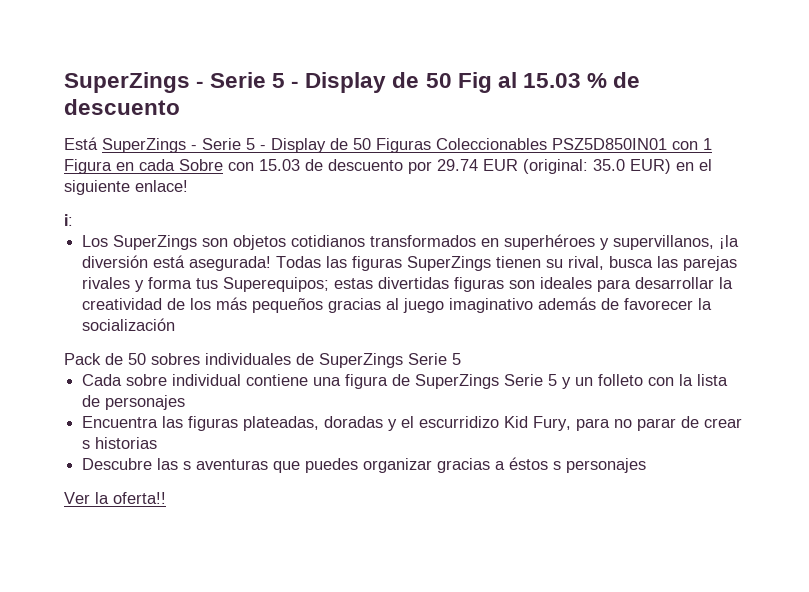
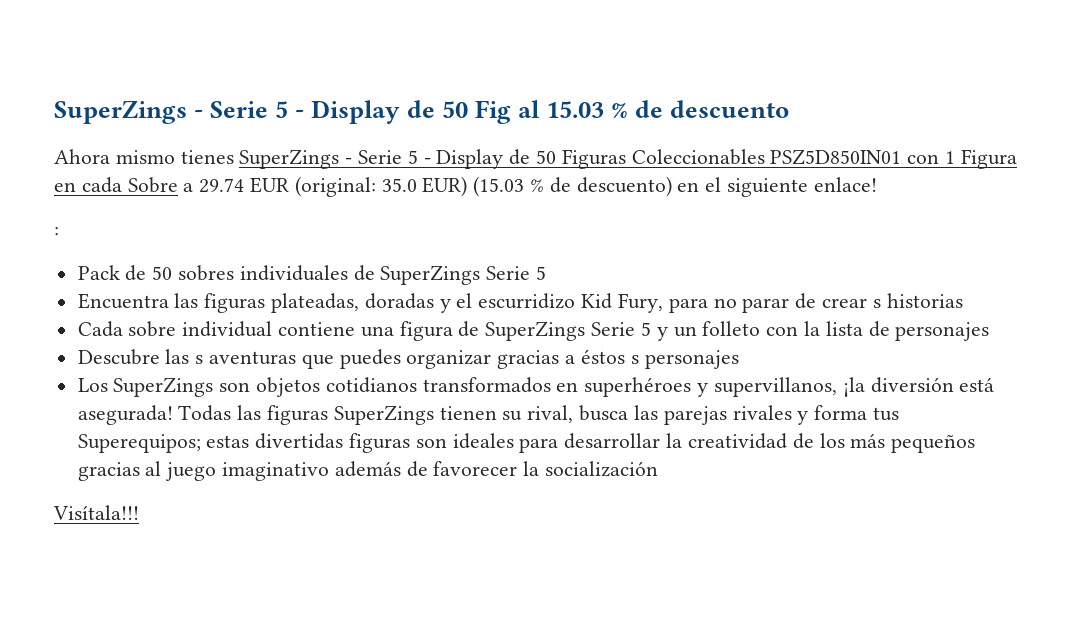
- Está SuperZings - Serie 5 - Display de 50 Figuras Coleccionables PSZ5D850IN01 con 1 Figura en cada Sobre con 15.03 de descuento por 29.74 EUR (original: 35.0 EUR) en el siguiente enlace!
+ Ahora mismo tienes SuperZings - Serie 5 - Display de 50 Figuras Coleccionables PSZ5D850IN01 con 1 Figura en cada Sobre a 29.74 EUR (original: 35.0 EUR) (15.03 % de descuento) en el siguiente enlace!
- ℹ:
+ :
+ Pack de 50 sobres individuales de SuperZings Serie 5
+ Encuentra las figuras plateadas, doradas y el escurridizo Kid Fury, para no parar de crear s historias
+ Cada sobre individual contiene una figura de SuperZings Serie 5 y un folleto con la lista de personajes
+ Descubre las s aventuras que puedes organizar gracias a éstos s personajes
- Pack de 50 sobres individuales de SuperZings Serie 5
- Cada sobre individual contiene una figura de SuperZings Serie 5 y un folleto con la lista de personajes
- Encuentra las figuras plateadas, doradas y el escurridizo Kid Fury, para no parar de crear s historias
- Descubre las s aventuras que puedes organizar gracias a éstos s personajes
- Ver la oferta!!
+ Visítala!!!

